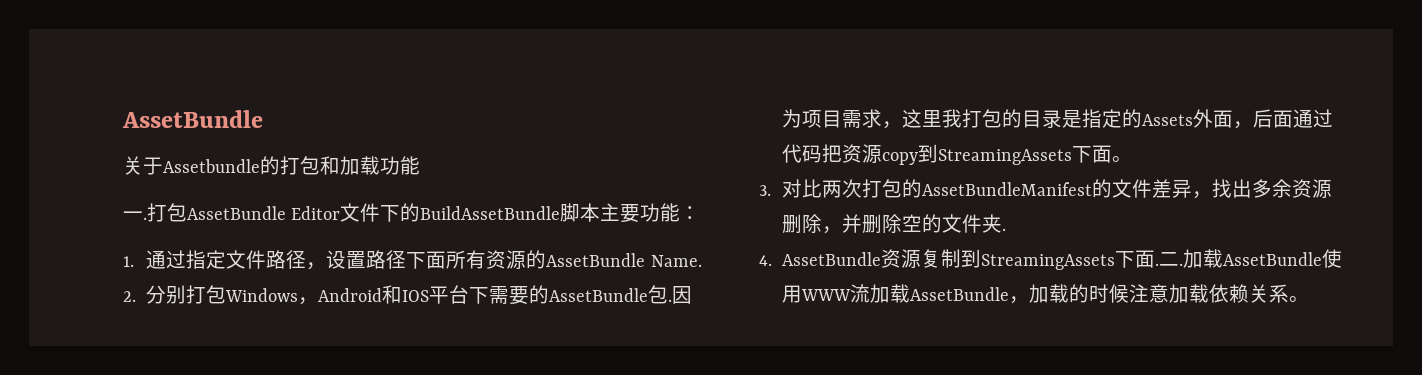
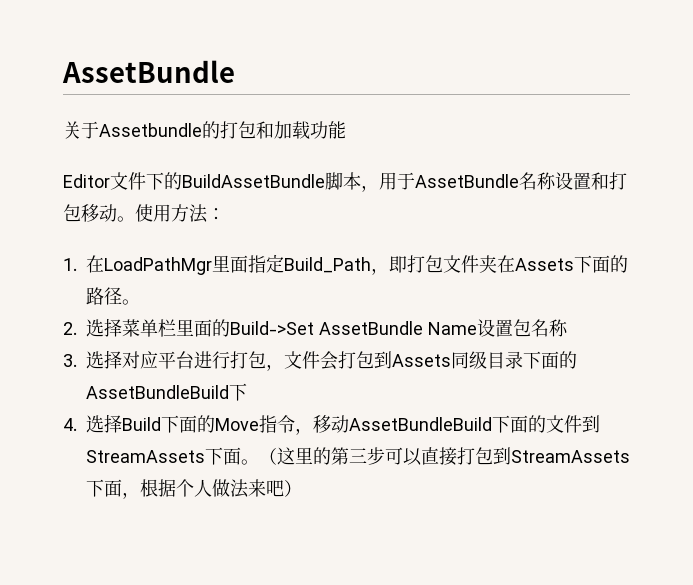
- 一.打包AssetBundle Editor文件下的BuildAssetBundle脚本主要功能：
- 1.通过指定文件路径，设置路径下面所有资源的AssetBundle Name.
- 2.分别打包Windows，Android和IOS平台下需要的AssetBundle包.因为项目需求，这里我打包的目录是指定的Assets外面，后面通过代码把资源copy到StreamingAssets下面。
- 3.对比两次打包的AssetBundleManifest的文件差异，找出多余资源删除，并删除空的文件夹.
- 4. AssetBundle资源复制到StreamingAssets下面.二.加载AssetBundle使用WWW流加载AssetBundle，加载的时候注意加载依赖关系。
+ Editor文件下的BuildAssetBundle脚本，用于AssetBundle名称设置和打包移动。使用方法：
+ 1.在LoadPathMgr里面指定Build_Path，即打包文件夹在Assets下面的路径。
+ 2.选择菜单栏里面的Build->Set AssetBundle Name设置包名称
+ 3.选择对应平台进行打包，文件会打包到Assets同级目录下面的AssetBundleBuild下
+ 4.选择Build下面的Move指令，移动AssetBundleBuild下面的文件到StreamAssets下面。（这里的第三步可以直接打包到StreamAssets下面，根据个人做法来吧）

